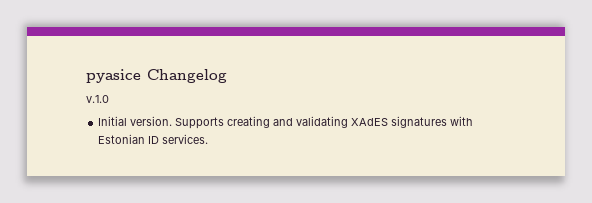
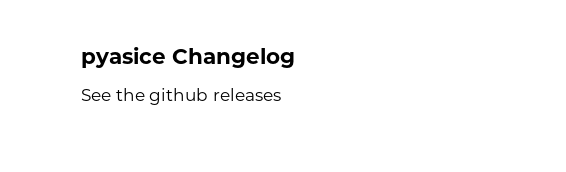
- v.1.0
- Initial version. Supports creating and validating XAdES signatures with Estonian ID services.
+ See the github releases

